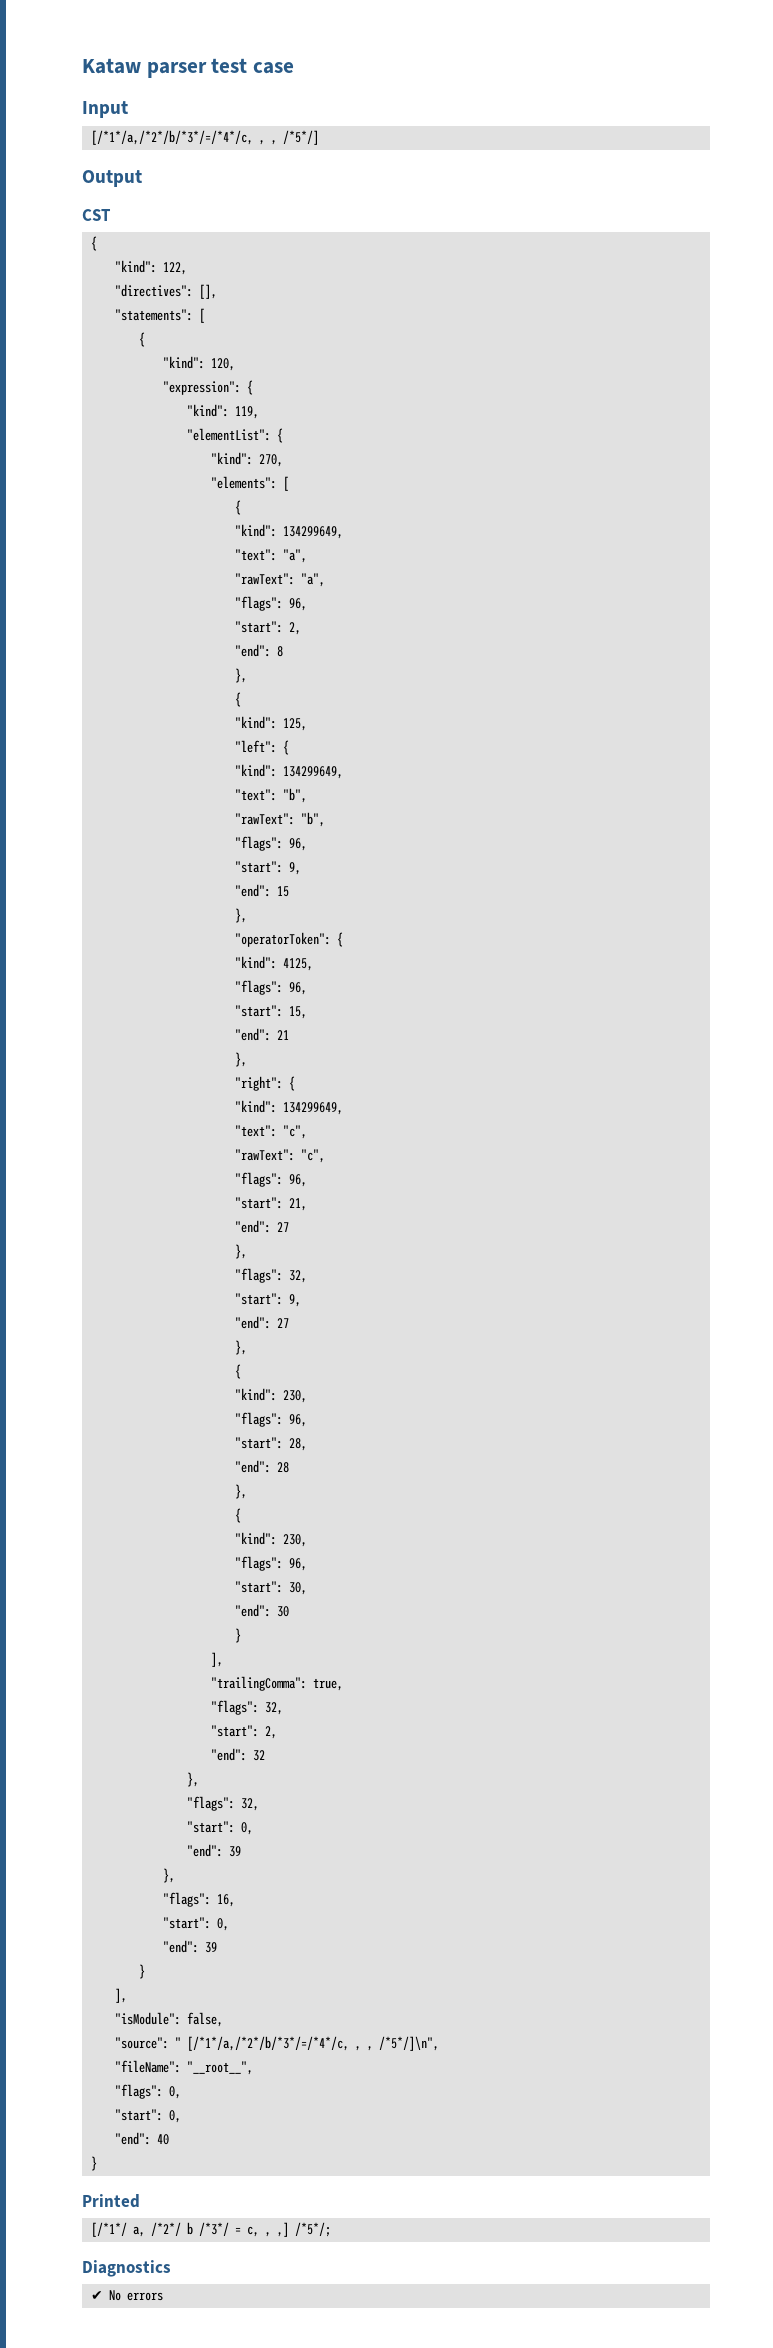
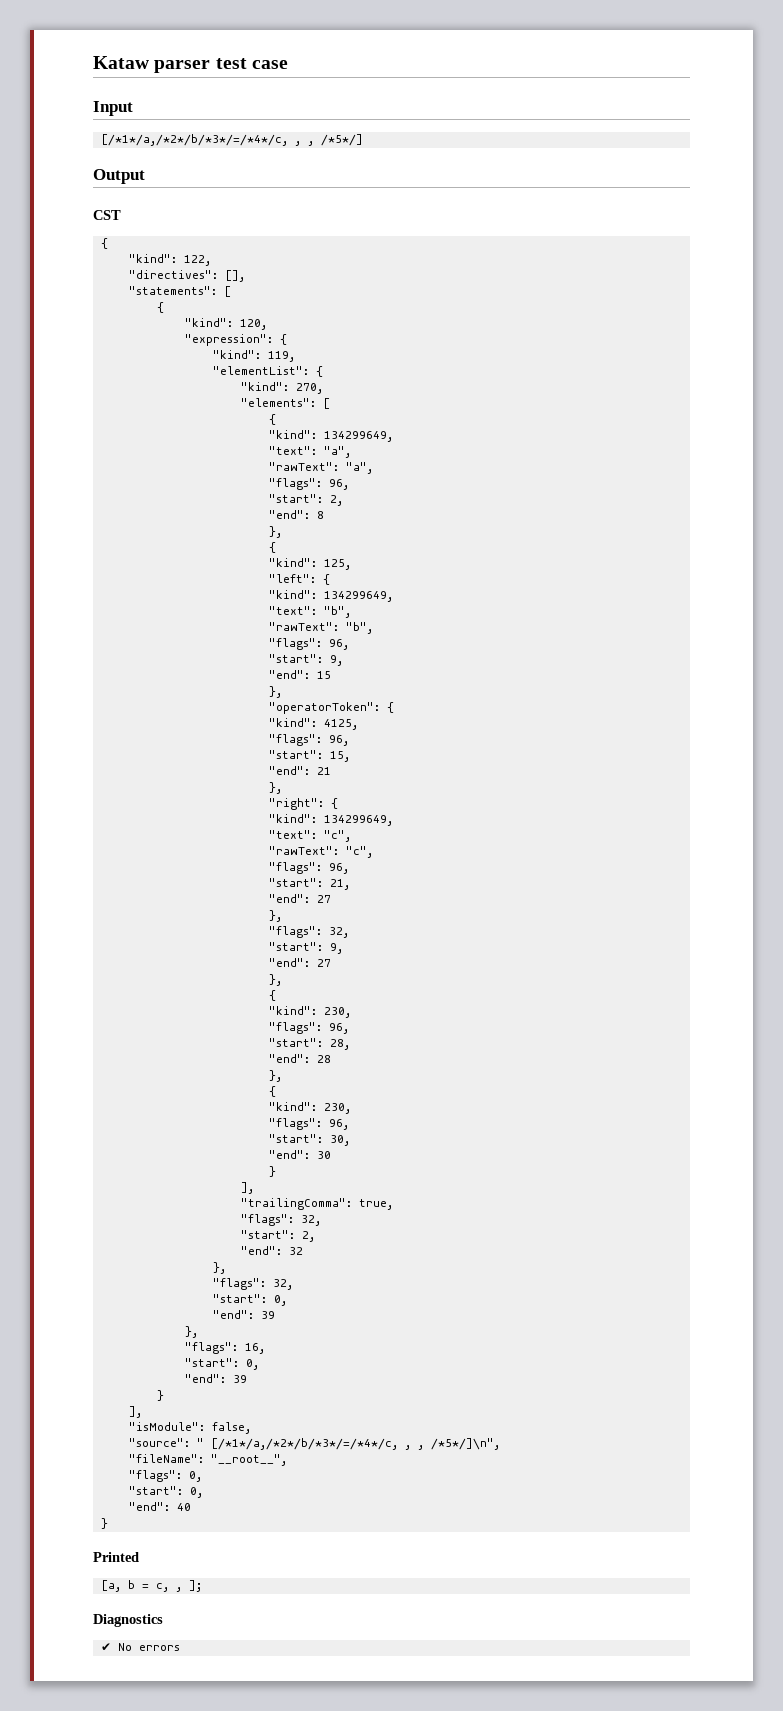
- [/*1*/ a, /*2*/ b /*3*/ = c, , ,] /*5*/;
+ [a, b = c, , ];

